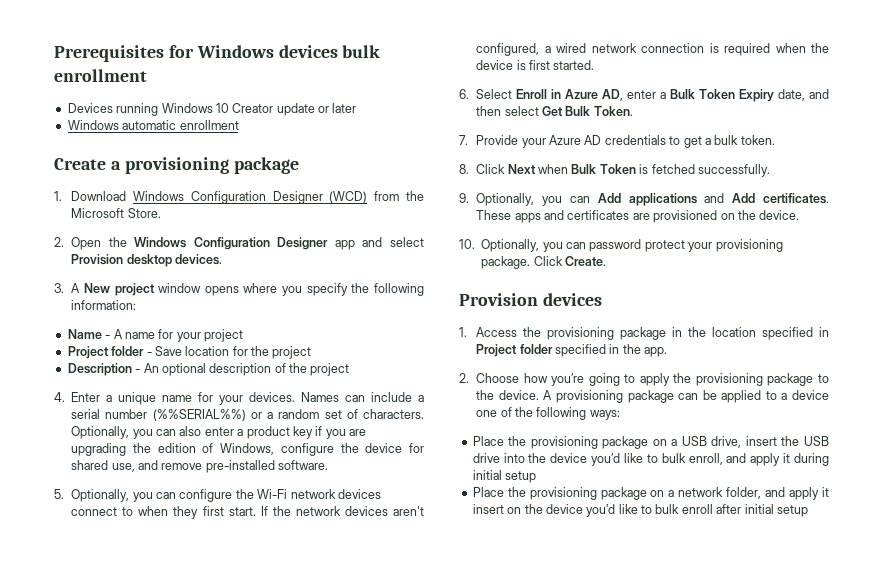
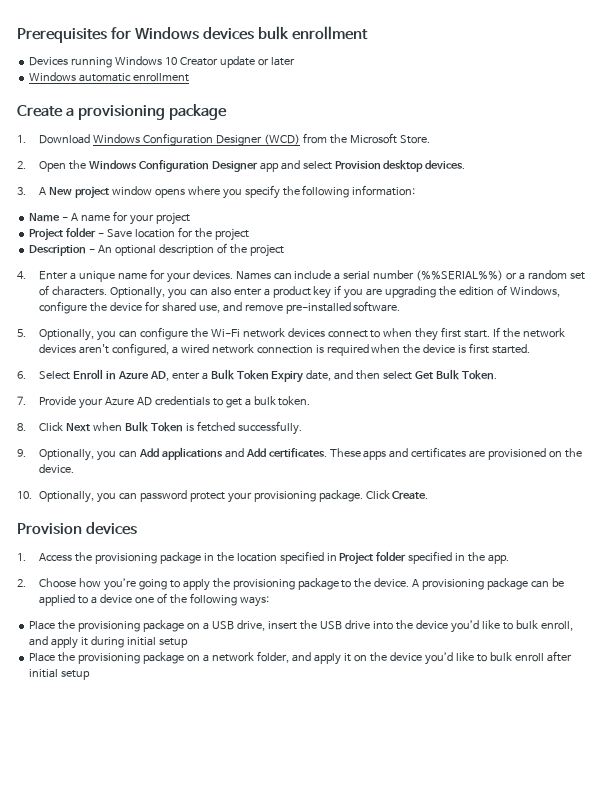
- Place the provisioning package on a network folder, and apply it insert on the device you’d like to bulk enroll after initial setup
+ Place the provisioning package on a network folder, and apply it on the device you’d like to bulk enroll after initial setup

